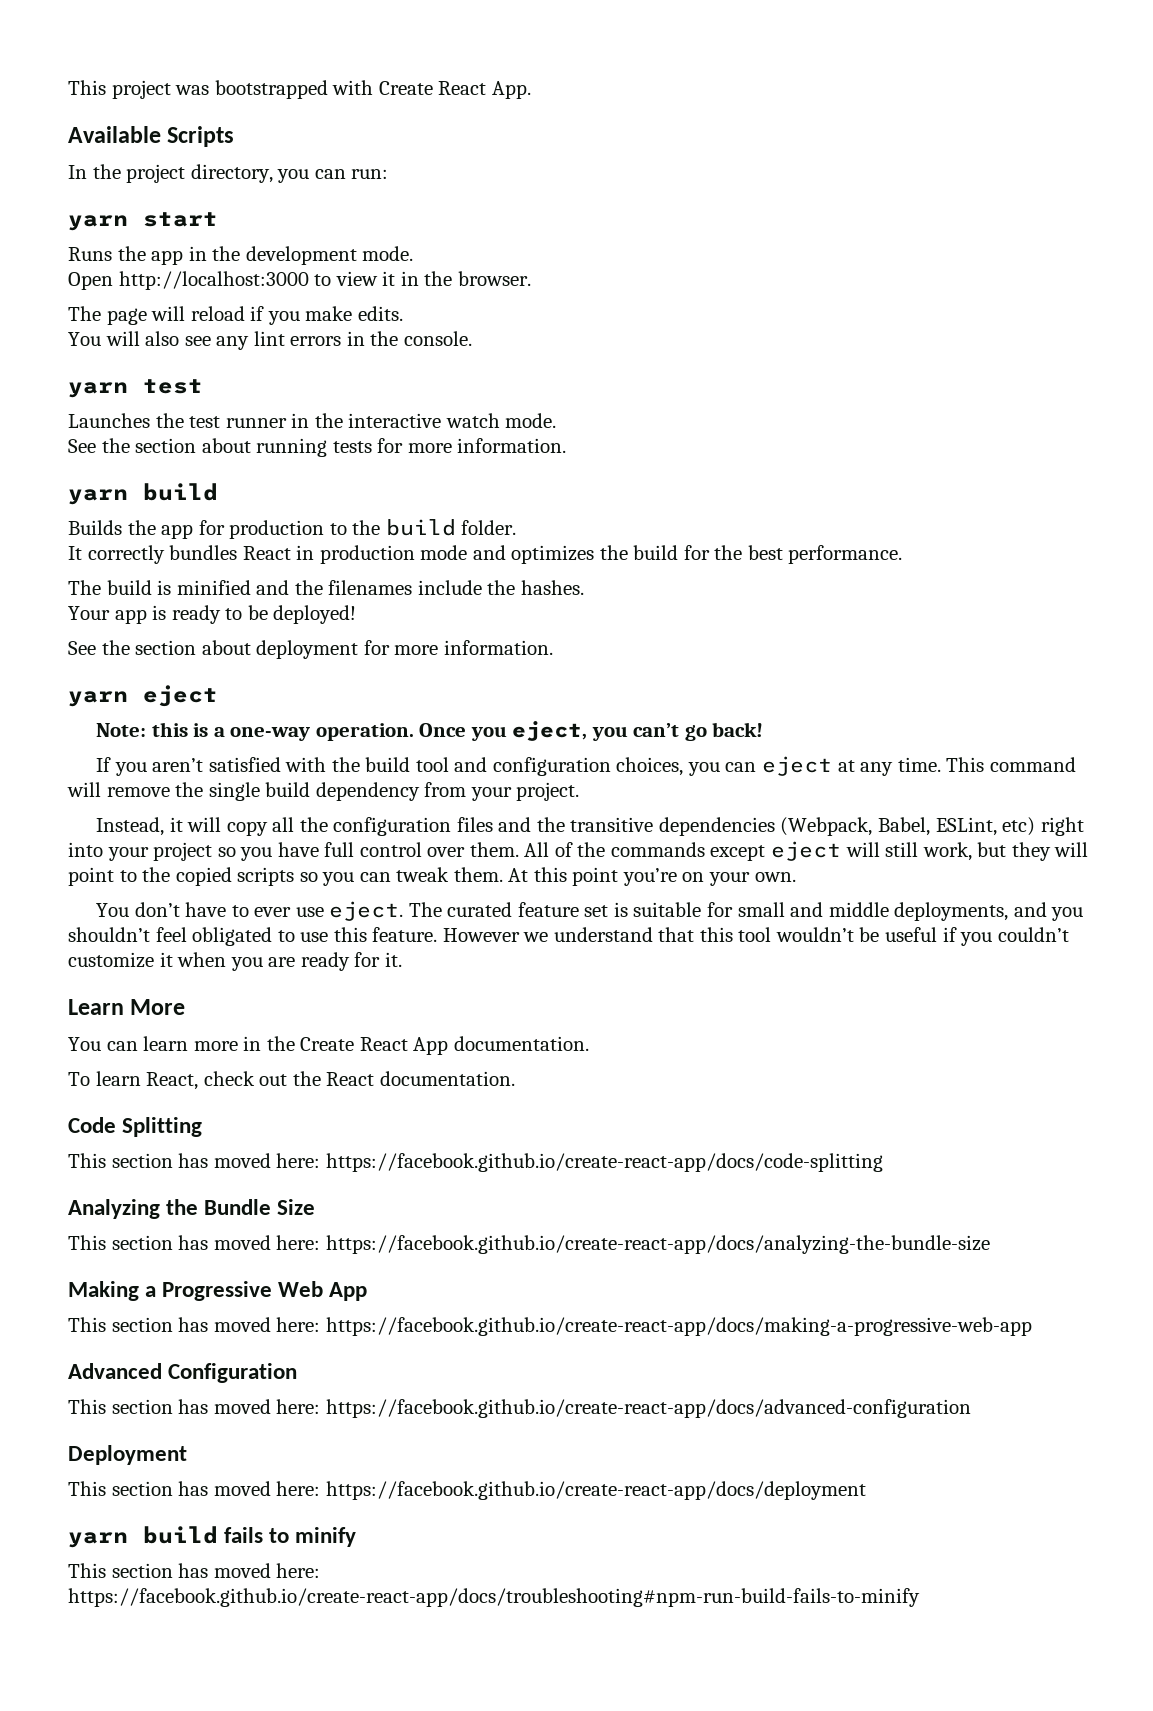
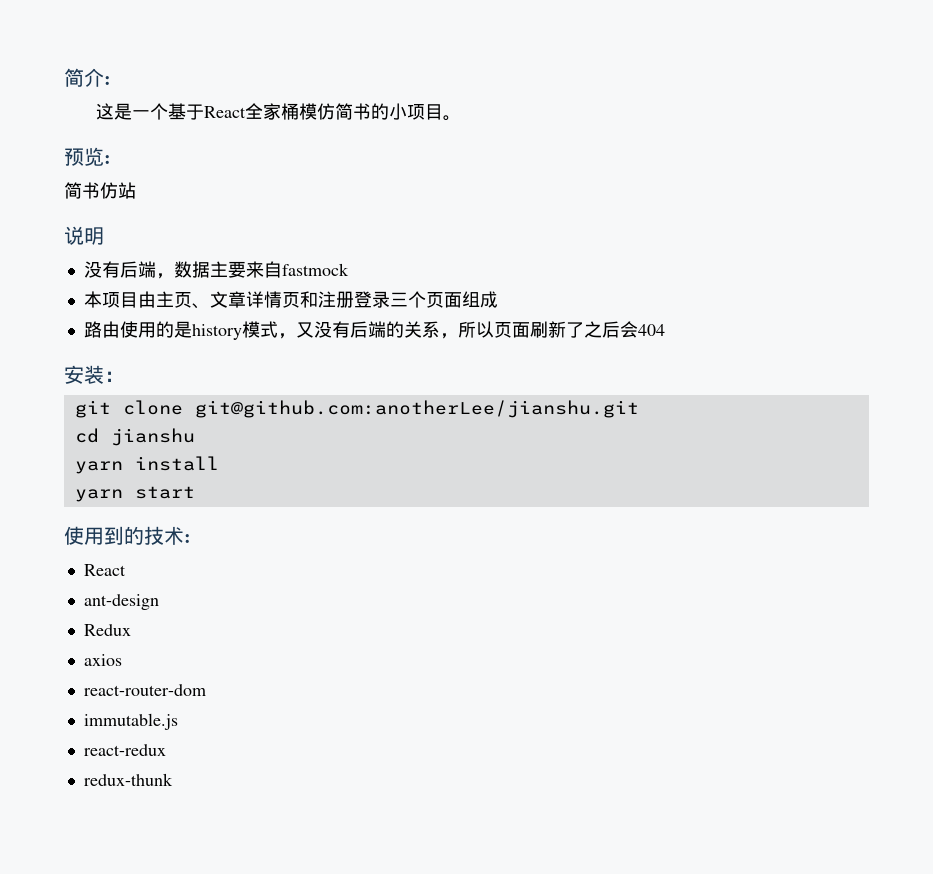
- This project was bootstrapped with Create React App.
- Available Scripts
- In the project directory, you can run:
+ 简介:
+ 这是一个基于React全家桶模仿简书的小项目。
+ 预览:
+ 简书仿站
+ 说明
+ 没有后端，数据主要来自fastmock
+ 本项目由主页、文章详情页和注册登录三个页面组成
+ 路由使用的是history模式，又没有后端的关系，所以页面刷新了之后会404
+ 安装：
+ git clone git@github.com:anotherLee/jianshu.git
+ cd jianshu
+ yarn install
  yarn start
- Runs the app in the development mode.
- Open http://localhost:3000 to view it in the browser.
- The page will reload if you make edits.
- You will also see any lint errors in the console.
- yarn test
- Launches the test runner in the interactive watch mode.
- See the section about running tests for more information.
- yarn build
- Builds the app for production to the build folder.
- It correctly bundles React in production mode and optimizes the build for the best performance.
- The build is minified and the filenames include the hashes.
- Your app is ready to be deployed!
- See the section about deployment for more information.
- yarn eject
- Note: this is a one-way operation. Once you eject, you can’t go back!
- If you aren’t satisfied with the build tool and configuration choices, you can eject at any time. This command will remove the single build dependency from your project.
- Instead, it will copy all the configuration files and the transitive dependencies (Webpack, Babel, ESLint, etc) right into your project so you have full control over them. All of the commands except eject will still work, but they will point to the copied scripts so you can tweak them. At this point you’re on your own.
- You don’t have to ever use eject. The curated feature set is suitable for small and middle deployments, and you shouldn’t feel obligated to use this feature. However we understand that this tool wouldn’t be useful if you couldn’t customize it when you are ready for it.
- Learn More
- You can learn more in the Create React App documentation.
- To learn React, check out the React documentation.
- Code Splitting
- This section has moved here: https://facebook.github.io/create-react-app/docs/code-splitting
- Analyzing the Bundle Size
- This section has moved here: https://facebook.github.io/create-react-app/docs/analyzing-the-bundle-size
- Making a Progressive Web App
- This section has moved here: https://facebook.github.io/create-react-app/docs/making-a-progressive-web-app
- Advanced Configuration
- This section has moved here: https://facebook.github.io/create-react-app/docs/advanced-configuration
- Deployment
- This section has moved here: https://facebook.github.io/create-react-app/docs/deployment
- yarn build fails to minify
- This section has moved here: https://facebook.github.io/create-react-app/docs/troubleshooting#npm-run-build-fails-to-minify
+ 使用到的技术:
+ React
+ ant-design
+ Redux
+ axios
+ react-router-dom
+ immutable.js
+ react-redux
+ redux-thunk

